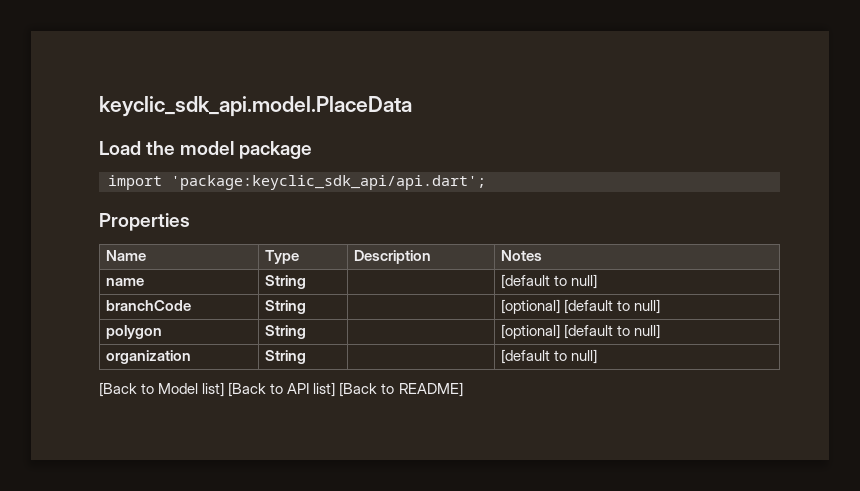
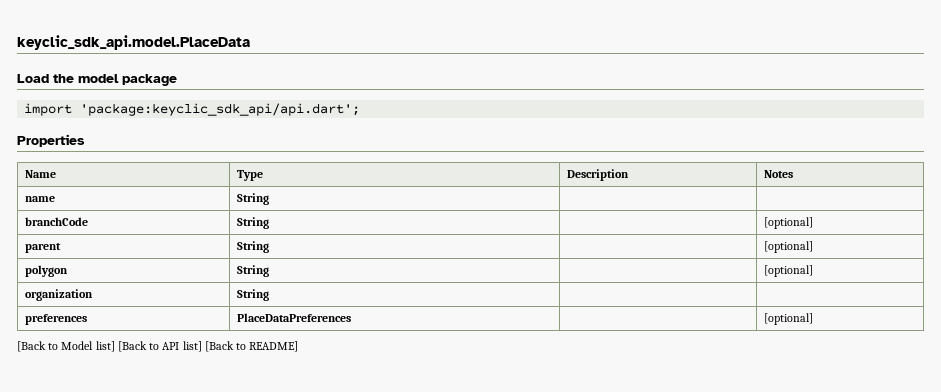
- name | String | | [default to null]
+ name | String | |
- branchCode | String | | [optional] [default to null]
+ branchCode | String | | [optional]
+ parent | String | | [optional]
- polygon | String | | [optional] [default to null]
+ polygon | String | | [optional]
- organization | String | | [default to null]
+ organization | String | |
+ preferences | PlaceDataPreferences | | [optional]

